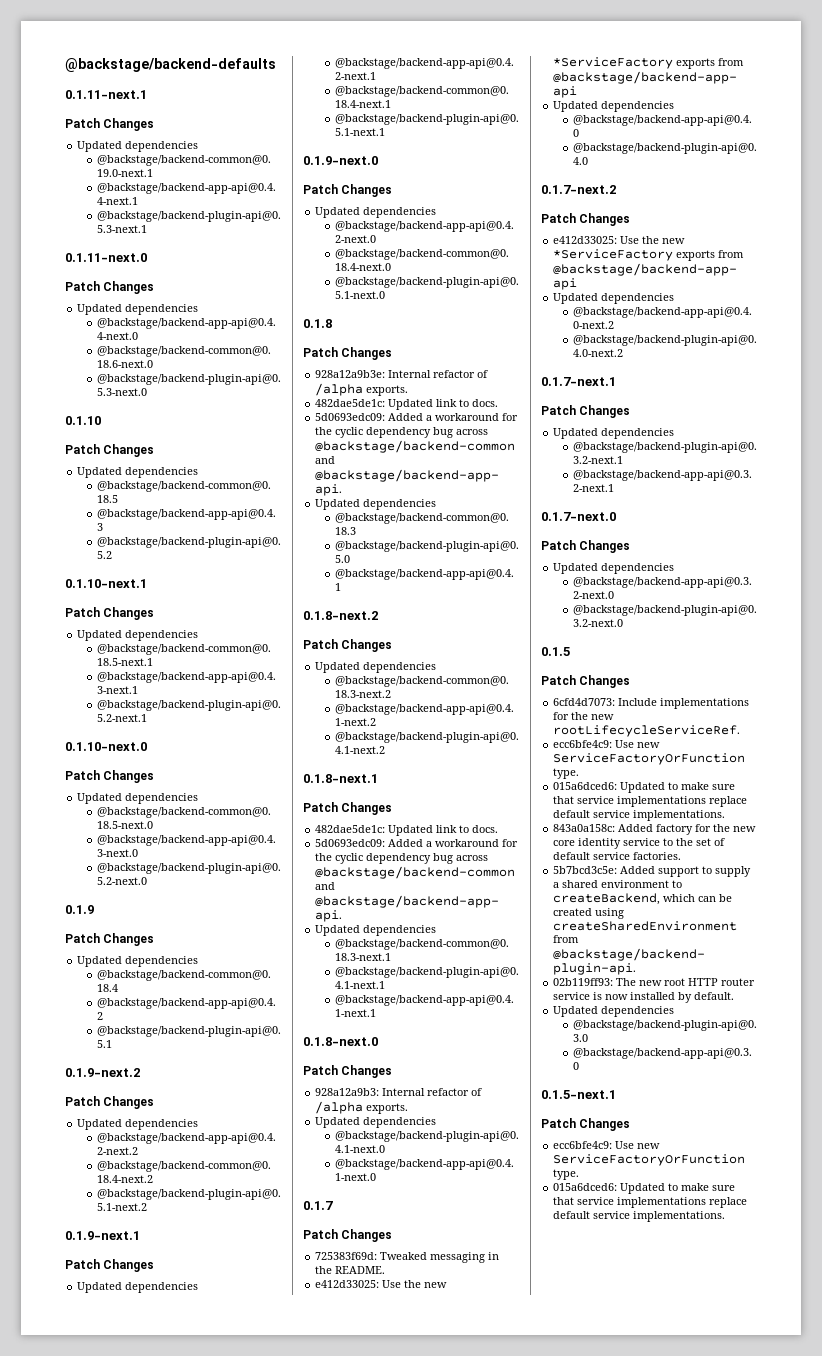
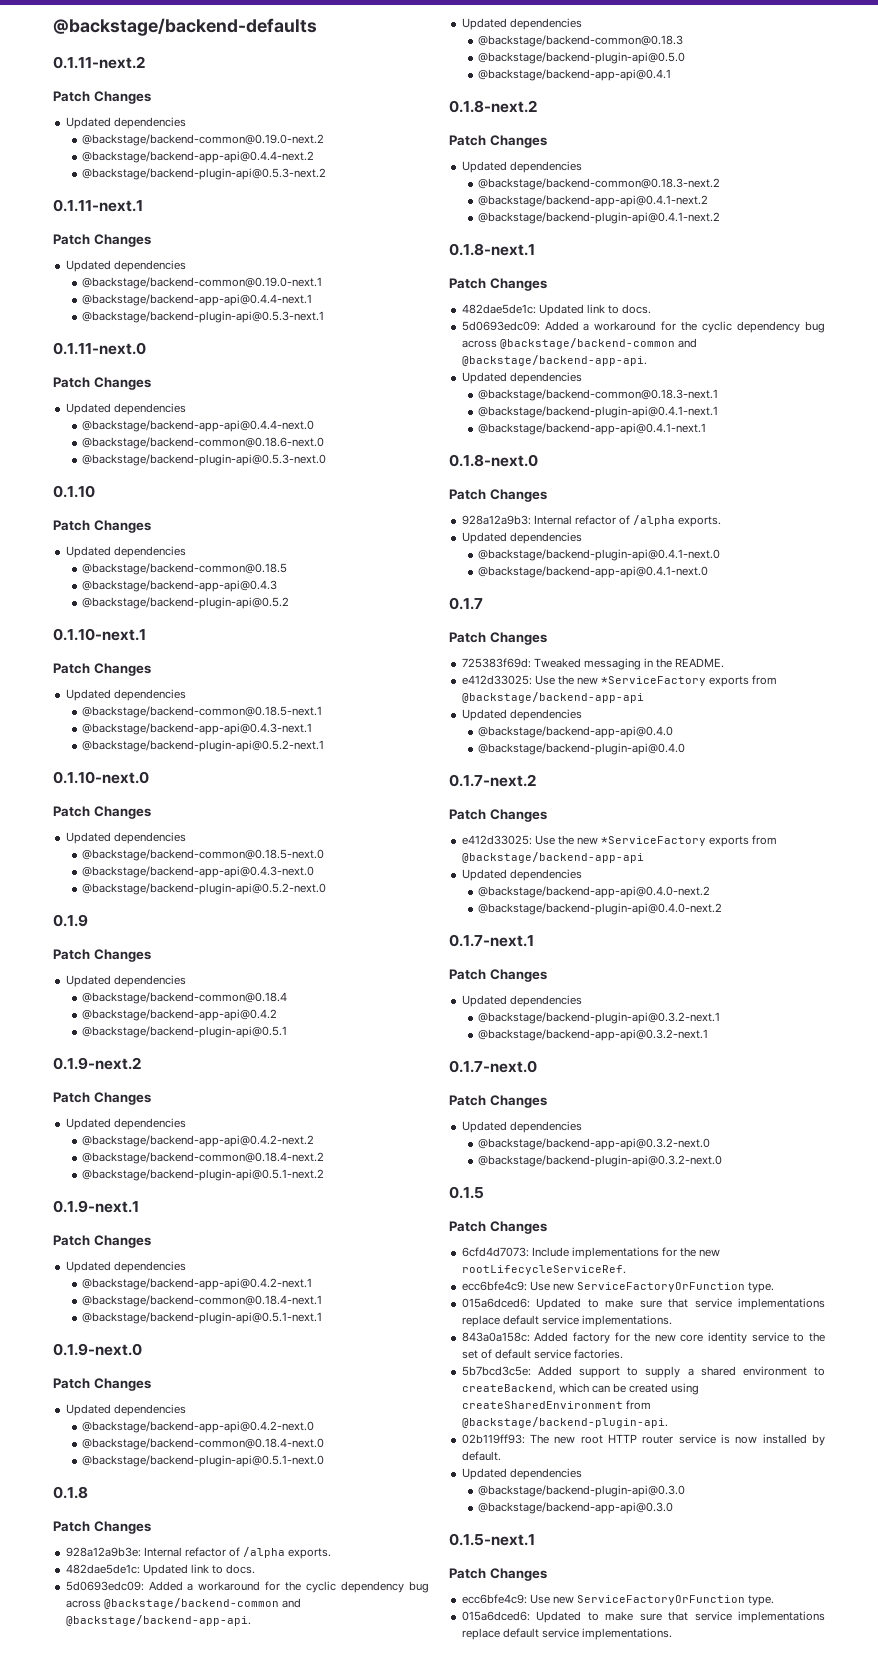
+ 0.1.11-next.2
+ Patch Changes
+ Updated dependencies
+ @backstage/backend-common@0.19.0-next.2
+ @backstage/backend-app-api@0.4.4-next.2
+ @backstage/backend-plugin-api@0.5.3-next.2

